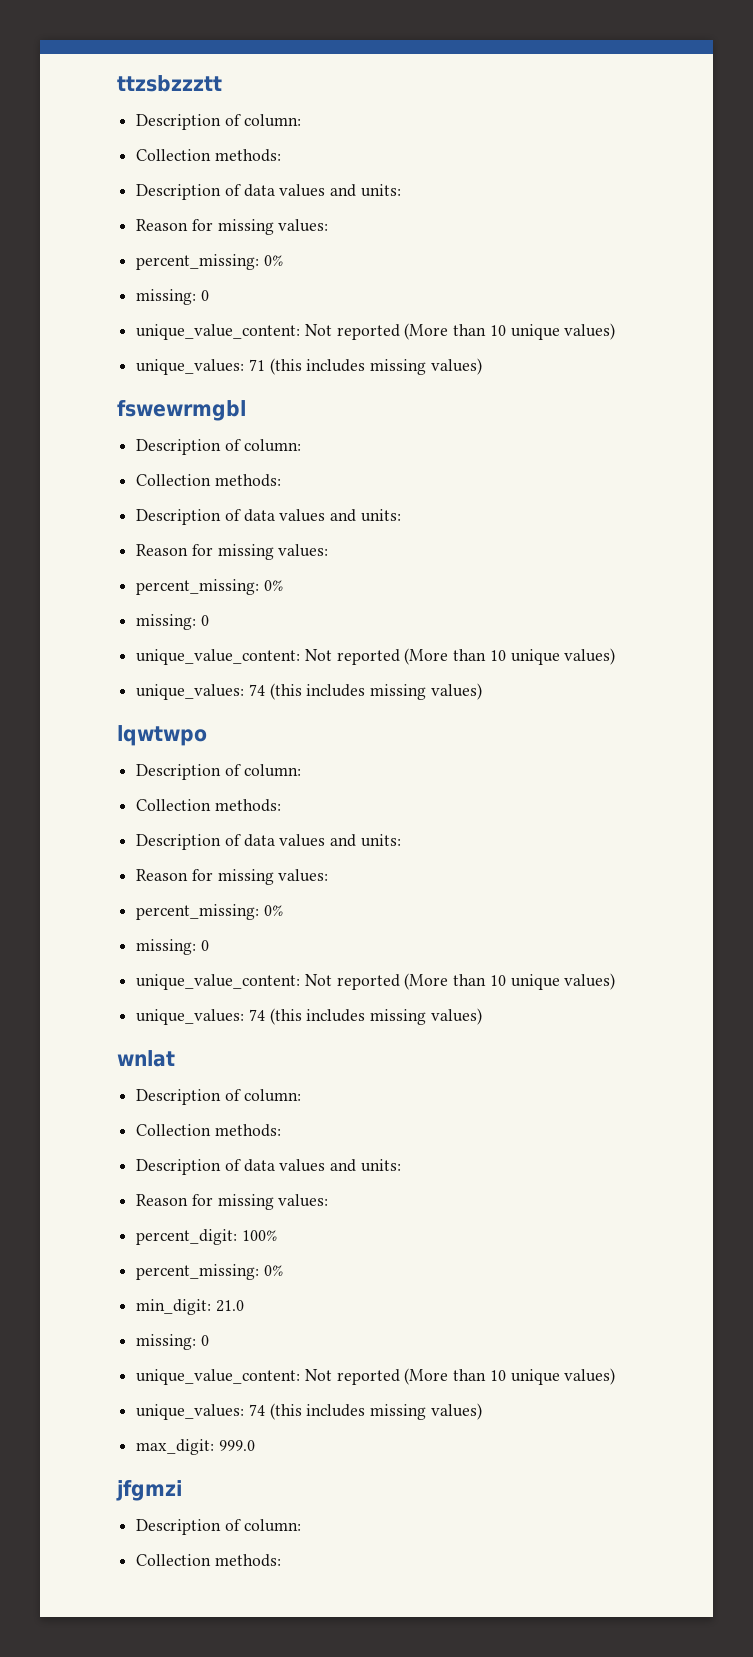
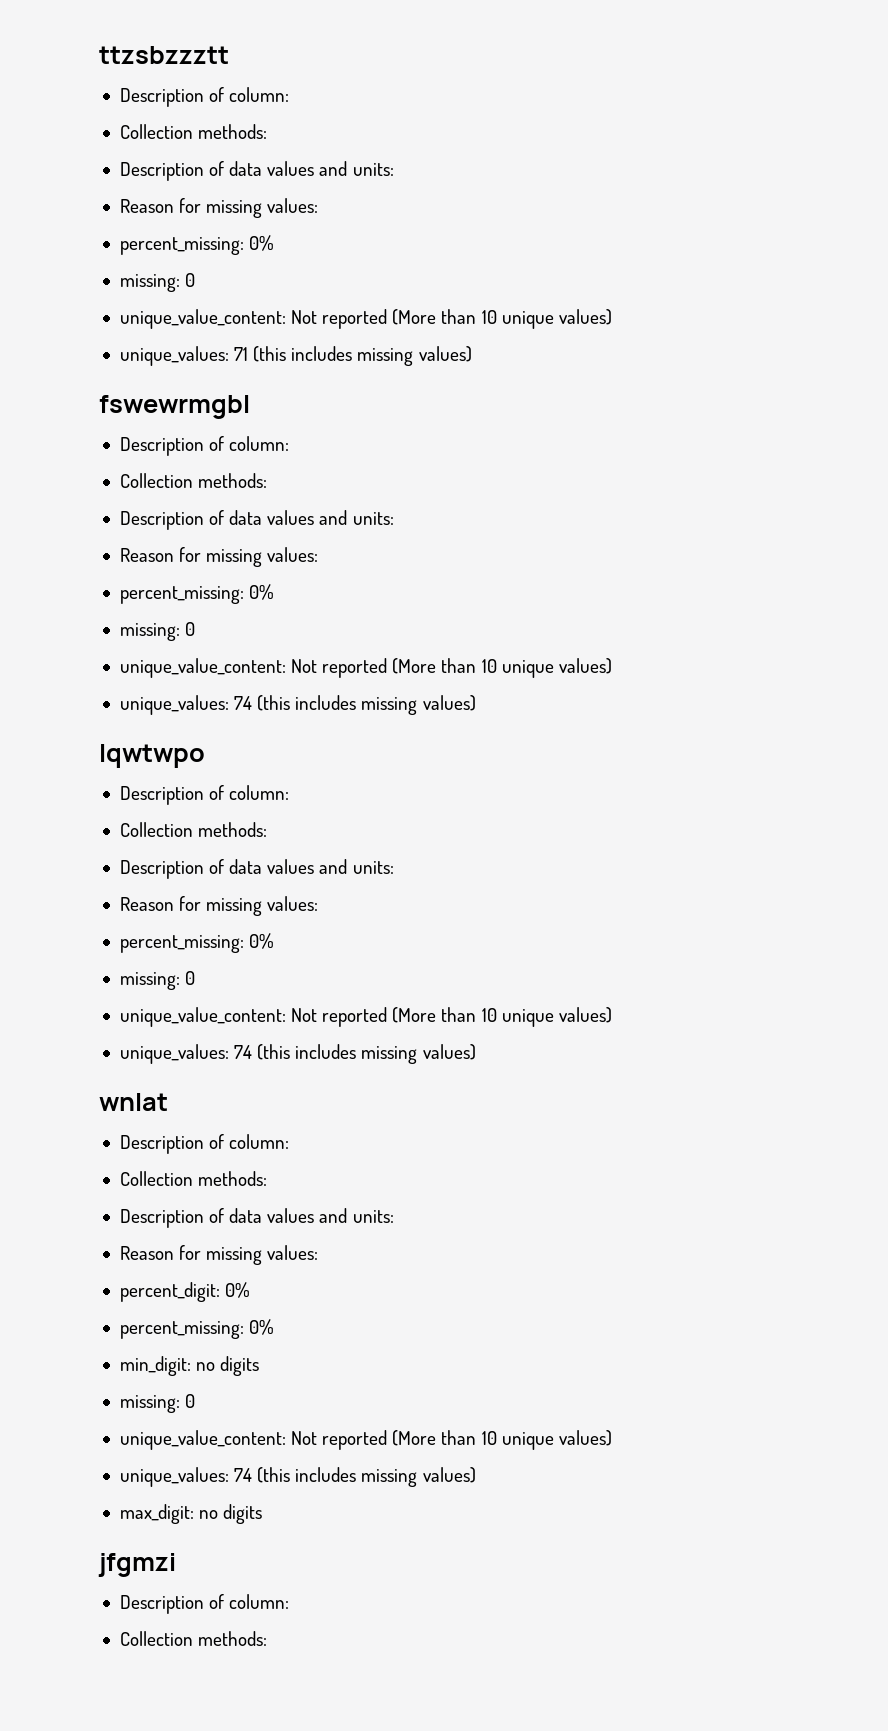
- percent_digit: 100%
+ percent_digit: 0%
- min_digit: 21.0
+ min_digit: no digits
- max_digit: 999.0
+ max_digit: no digits

